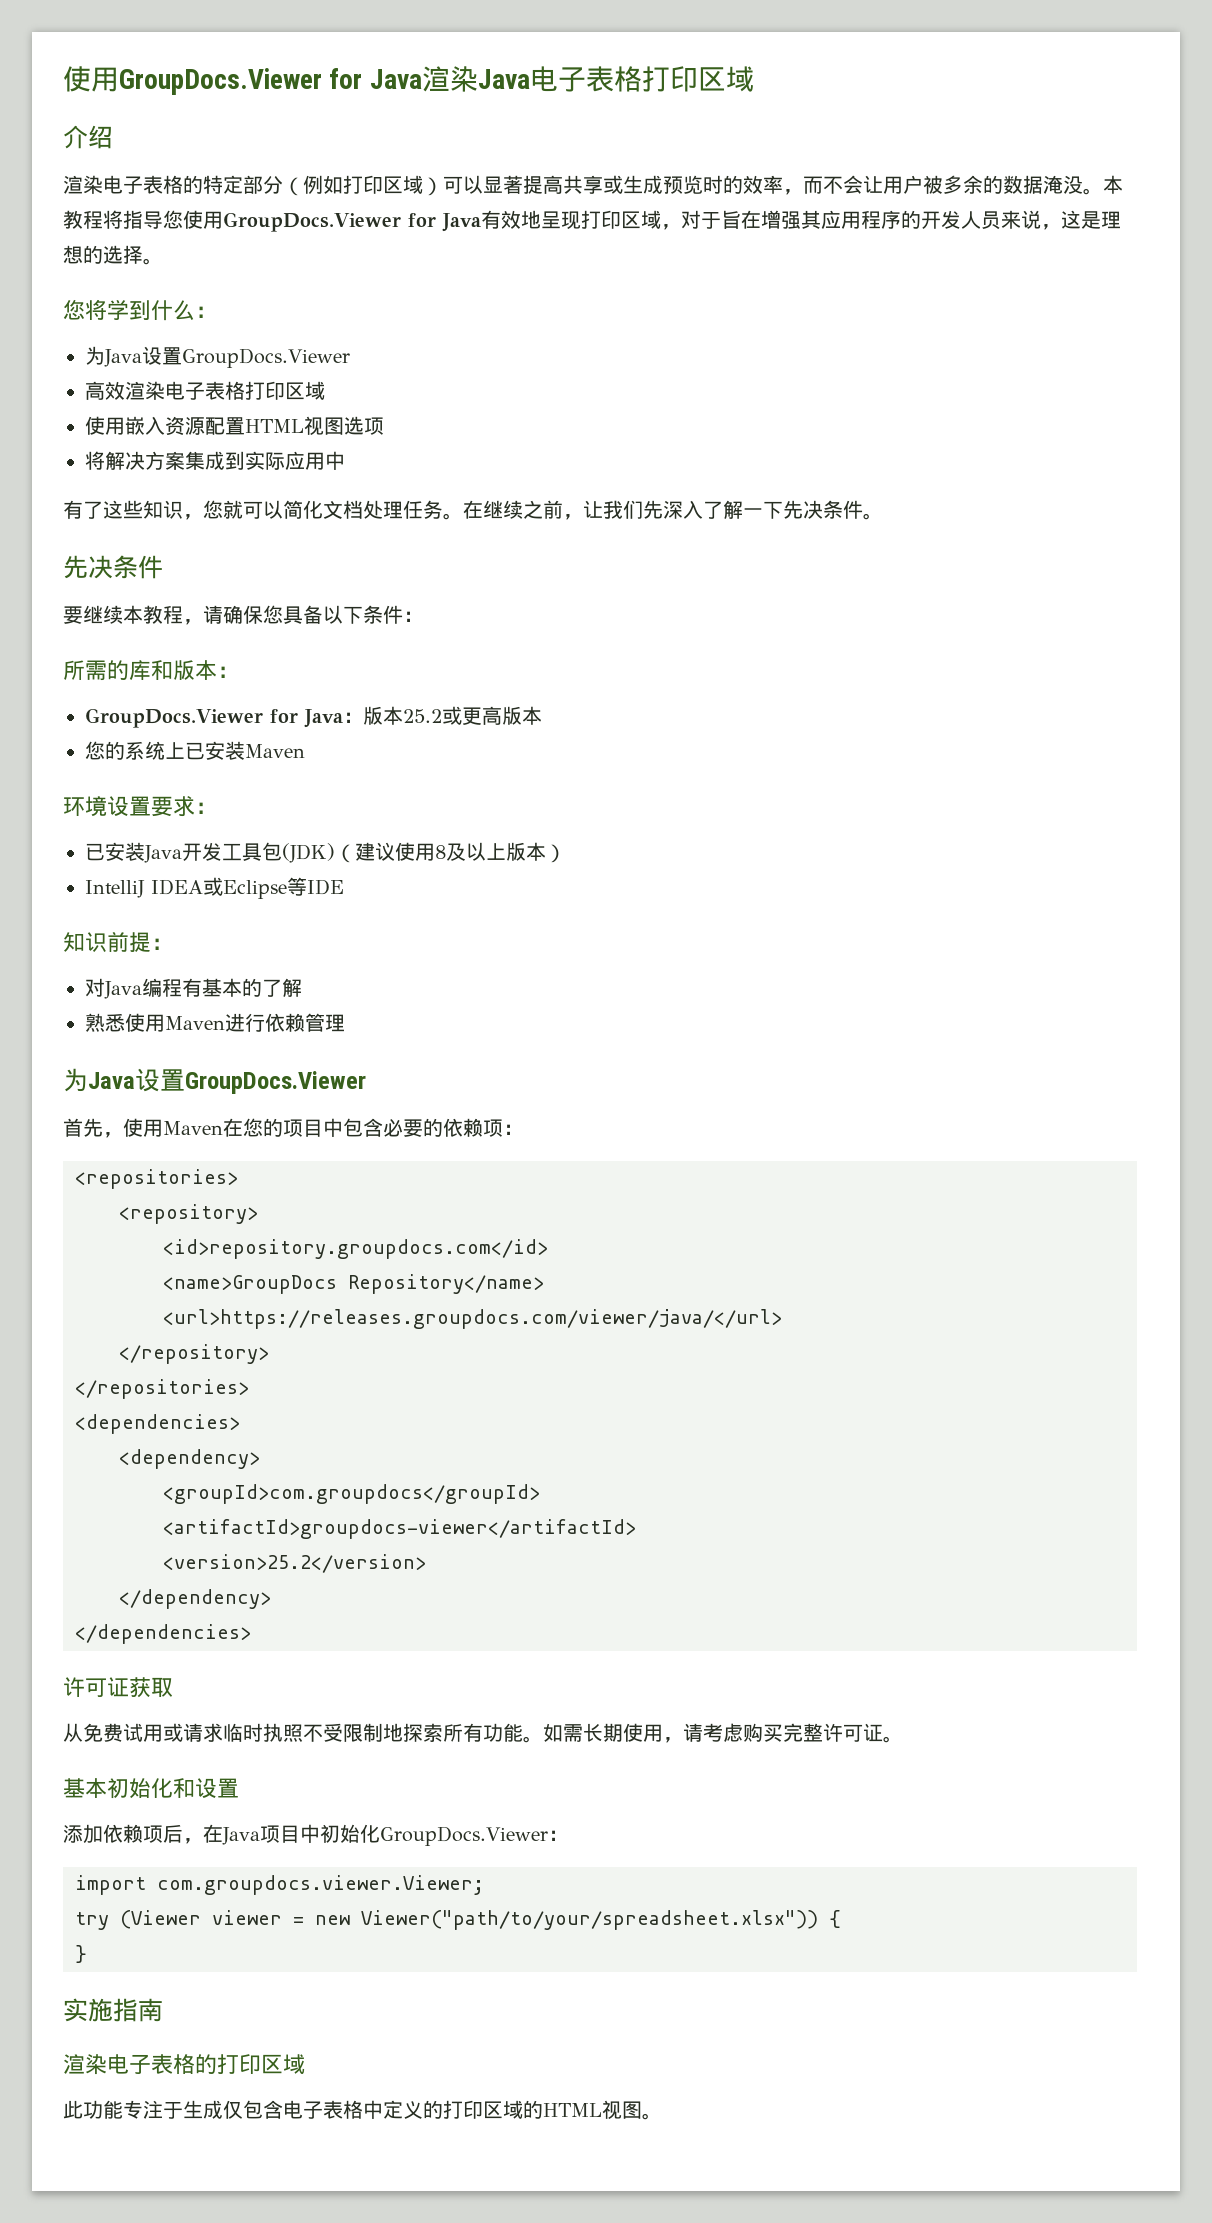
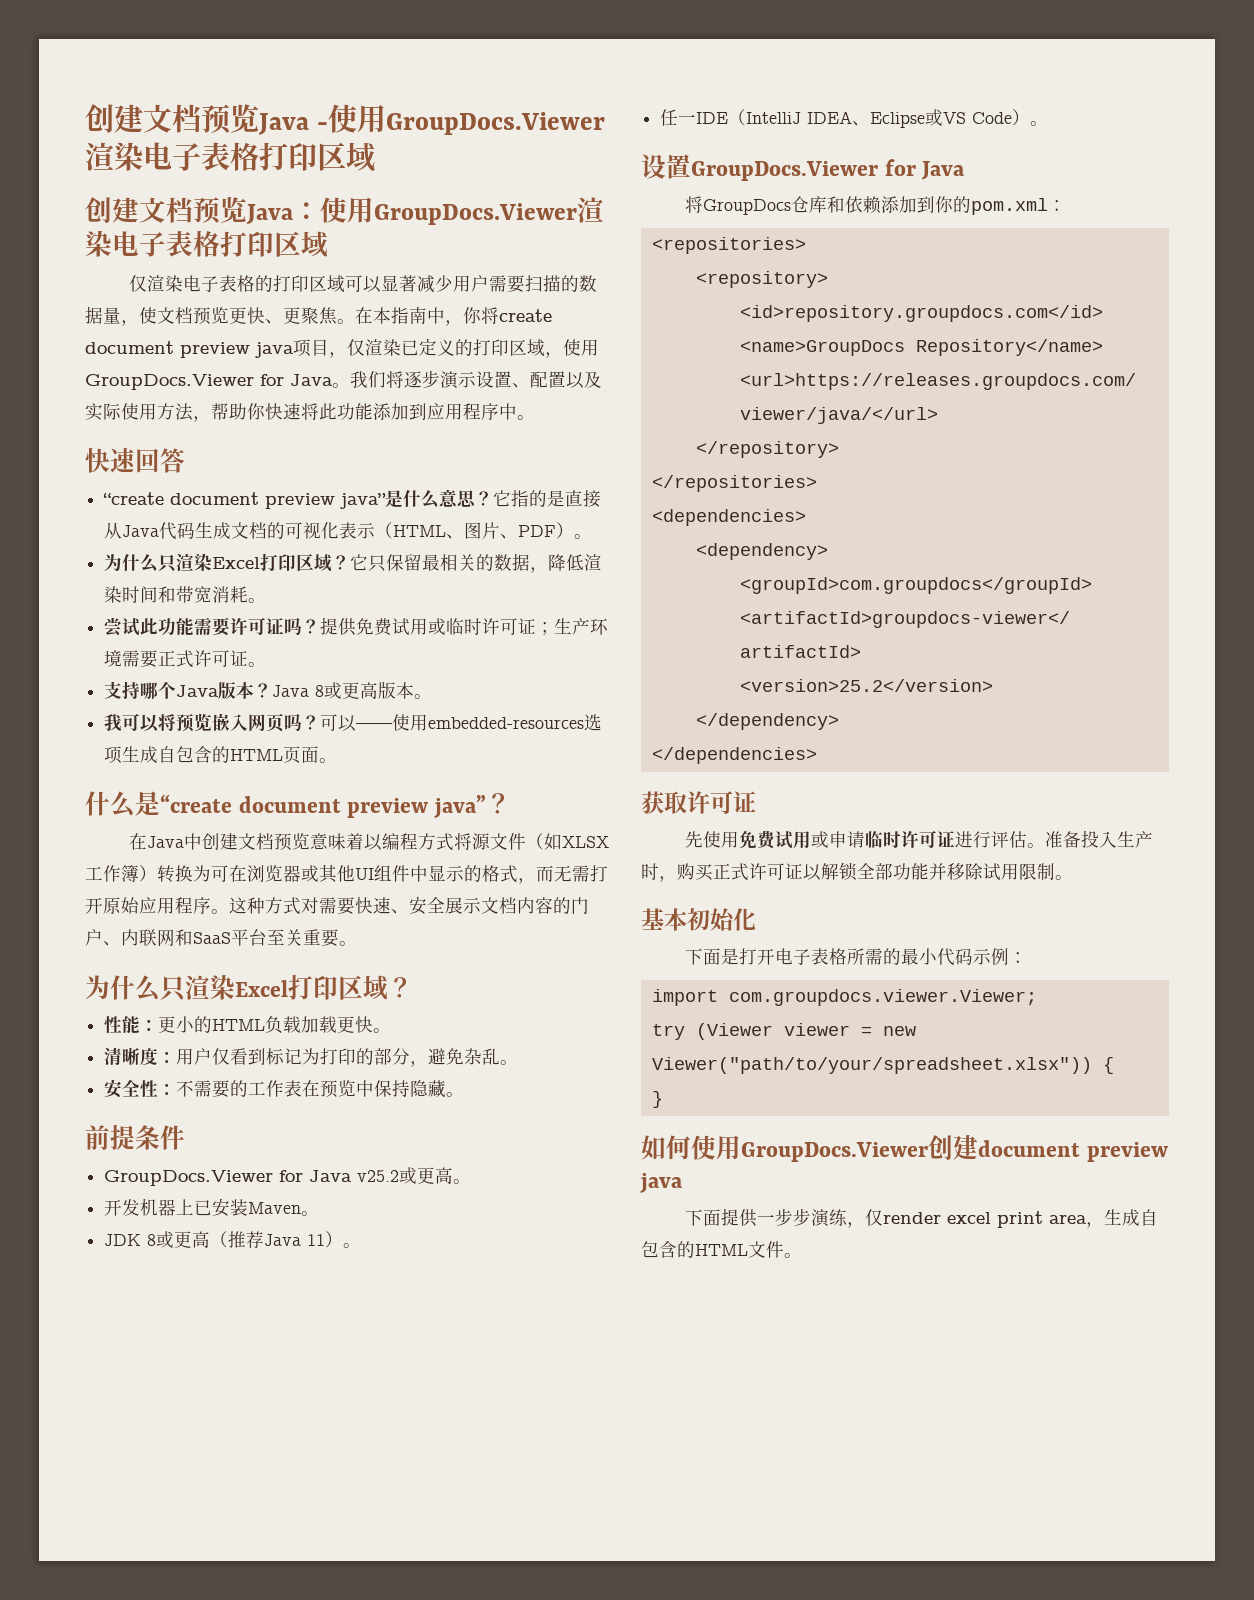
- 使用GroupDocs.Viewer for Java渲染Java电子表格打印区域
- 介绍
- 渲染电子表格的特定部分（例如打印区域）可以显著提高共享或生成预览时的效率，而不会让用户被多余的数据淹没。本教程将指导您使用GroupDocs.Viewer for Java有效地呈现打印区域，对于旨在增强其应用程序的开发人员来说，这是理想的选择。
- 您将学到什么：
- 为Java设置GroupDocs.Viewer
- 高效渲染电子表格打印区域
- 使用嵌入资源配置HTML视图选项
- 将解决方案集成到实际应用中
- 有了这些知识，您就可以简化文档处理任务。在继续之前，让我们先深入了解一下先决条件。
- 先决条件
- 要继续本教程，请确保您具备以下条件：
- 所需的库和版本：
- GroupDocs.Viewer for Java：版本25.2或更高版本
- 您的系统上已安装Maven
- 环境设置要求：
- 已安装Java开发工具包(JDK)（建议使用8及以上版本）
- IntelliJ IDEA或Eclipse等IDE
- 知识前提：
- 对Java编程有基本的了解
- 熟悉使用Maven进行依赖管理
- 为Java设置GroupDocs.Viewer
- 首先，使用Maven在您的项目中包含必要的依赖项：
+ 创建文档预览Java -使用GroupDocs.Viewer渲染电子表格打印区域
+ 创建文档预览Java：使用GroupDocs.Viewer渲染电子表格打印区域
+ 仅渲染电子表格的打印区域可以显著减少用户需要扫描的数据量，使文档预览更快、更聚焦。在本指南中，你将create document preview java项目，仅渲染已定义的打印区域，使用GroupDocs.Viewer for Java。我们将逐步演示设置、配置以及实际使用方法，帮助你快速将此功能添加到应用程序中。
+ 快速回答
+ “create document preview java”是什么意思？它指的是直接从Java代码生成文档的可视化表示（HTML、图片、PDF）。
+ 为什么只渲染Excel打印区域？它只保留最相关的数据，降低渲染时间和带宽消耗。
+ 尝试此功能需要许可证吗？提供免费试用或临时许可证；生产环境需要正式许可证。
+ 支持哪个Java版本？Java 8或更高版本。
+ 我可以将预览嵌入网页吗？可以——使用embedded‑resources选项生成自包含的HTML页面。
+ 什么是“create document preview java”？
+ 在Java中创建文档预览意味着以编程方式将源文件（如XLSX工作簿）转换为可在浏览器或其他UI组件中显示的格式，而无需打开原始应用程序。这种方式对需要快速、安全展示文档内容的门户、内联网和SaaS平台至关重要。
+ 为什么只渲染Excel打印区域？
+ 性能：更小的HTML负载加载更快。
+ 清晰度：用户仅看到标记为打印的部分，避免杂乱。
+ 安全性：不需要的工作表在预览中保持隐藏。
+ 前提条件
+ GroupDocs.Viewer for Java v25.2或更高。
+ 开发机器上已安装Maven。
+ JDK 8或更高（推荐Java 11）。
+ 任一IDE（IntelliJ IDEA、Eclipse或VS Code）。
+ 设置GroupDocs.Viewer for Java
+ 将GroupDocs仓库和依赖添加到你的pom.xml：
- 许可证获取
- 从免费试用或请求临时执照不受限制地探索所有功能。如需长期使用，请考虑购买完整许可证。
- 基本初始化和设置
- 添加依赖项后，在Java项目中初始化GroupDocs.Viewer：
+ 获取许可证
+ 先使用免费试用或申请临时许可证进行评估。准备投入生产时，购买正式许可证以解锁全部功能并移除试用限制。
+ 基本初始化
+ 下面是打开电子表格所需的最小代码示例：
- 实施指南
- 渲染电子表格的打印区域
- 此功能专注于生成仅包含电子表格中定义的打印区域的HTML视图。
+ 如何使用GroupDocs.Viewer创建document preview java
+ 下面提供一步步演练，仅render excel print area，生成自包含的HTML文件。

